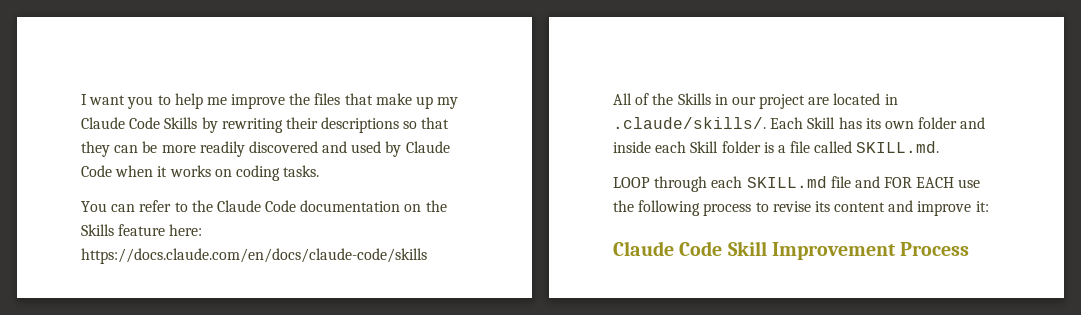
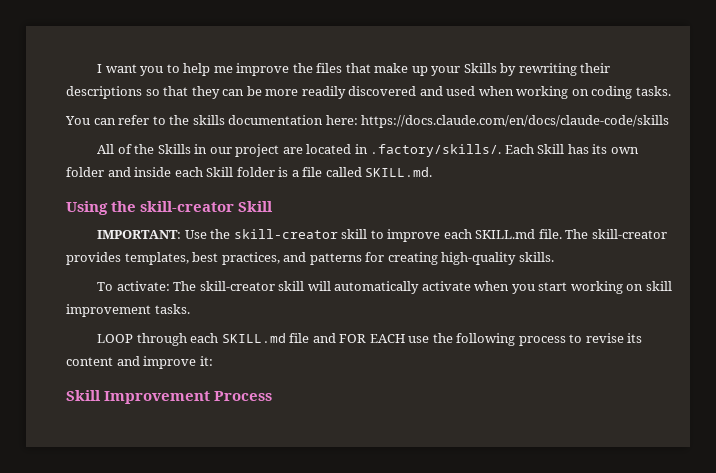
- I want you to help me improve the files that make up my Claude Code Skills by rewriting their descriptions so that they can be more readily discovered and used by Claude Code when it works on coding tasks.
+ I want you to help me improve the files that make up your Skills by rewriting their descriptions so that they can be more readily discovered and used when working on coding tasks.
- You can refer to the Claude Code documentation on the Skills feature here: https://docs.claude.com/en/docs/claude-code/skills
+ You can refer to the skills documentation here: https://docs.claude.com/en/docs/claude-code/skills
- All of the Skills in our project are located in .claude/skills/. Each Skill has its own folder and inside each Skill folder is a file called SKILL.md.
+ All of the Skills in our project are located in .factory/skills/. Each Skill has its own folder and inside each Skill folder is a file called SKILL.md.
+ Using the skill-creator Skill
+ IMPORTANT: Use the skill-creator skill to improve each SKILL.md file. The skill-creator provides templates, best practices, and patterns for creating high-quality skills.
+ To activate: The skill-creator skill will automatically activate when you start working on skill improvement tasks.
- Claude Code Skill Improvement Process
+ Skill Improvement Process

